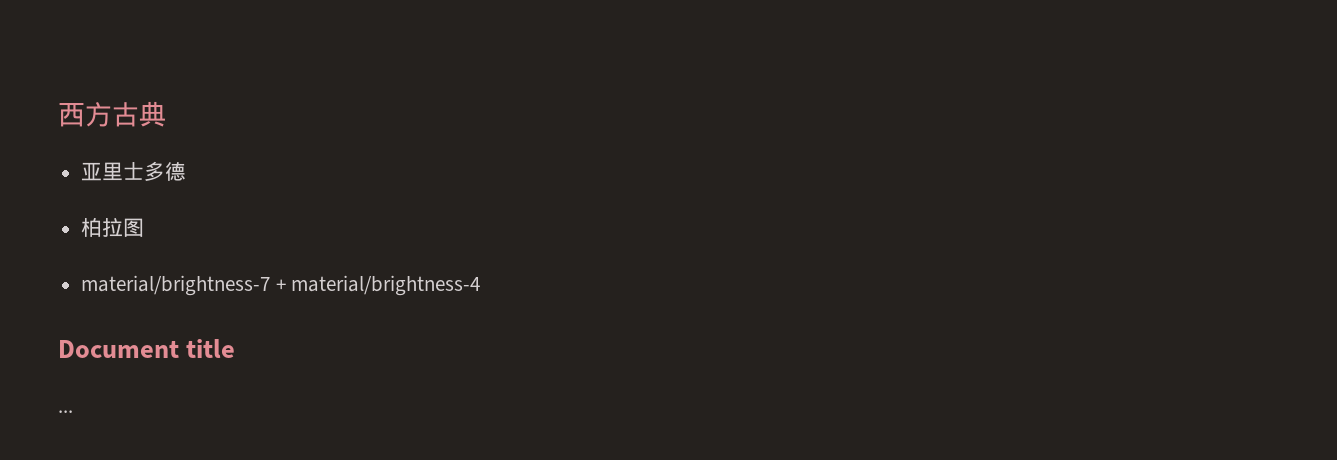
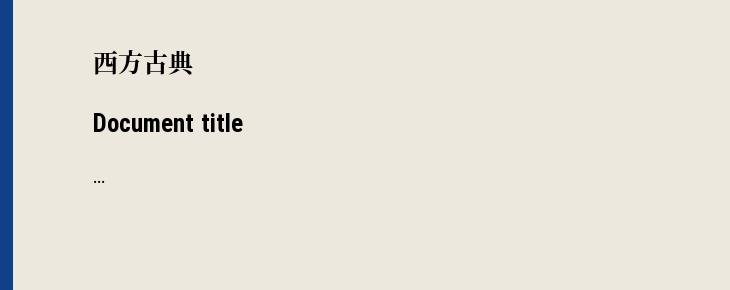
- 亚里士多德
- 柏拉图
- material/brightness-7 + material/brightness-4

